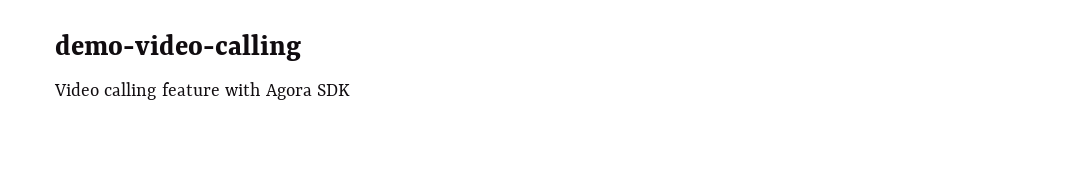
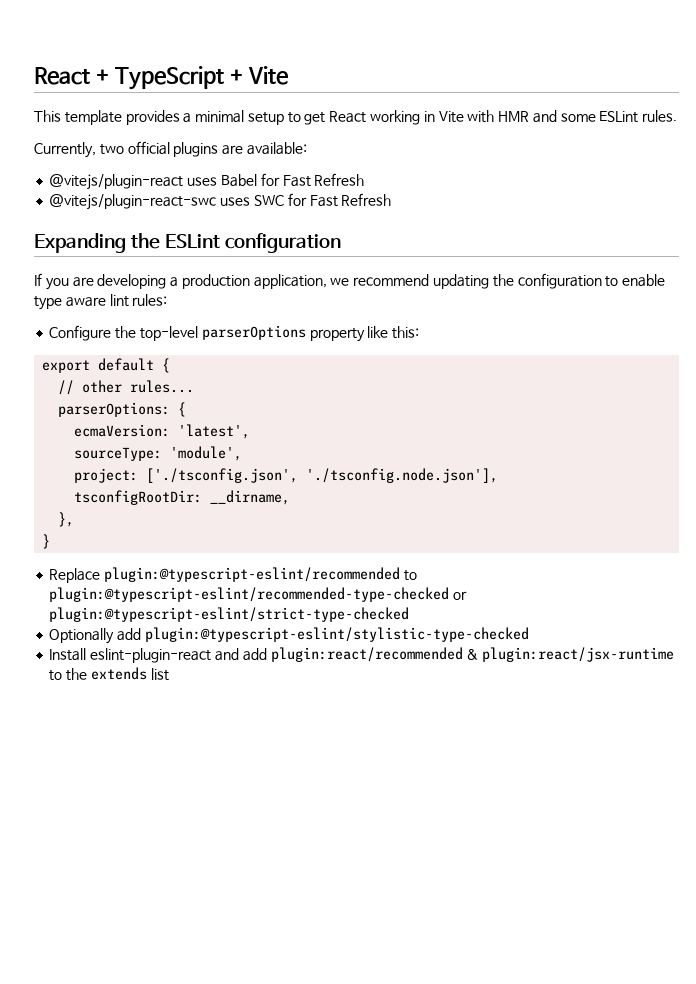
- demo-video-calling
- Video calling feature with Agora SDK
+ React + TypeScript + Vite
+ This template provides a minimal setup to get React working in Vite with HMR and some ESLint rules.
+ Currently, two official plugins are available:
+ @vitejs/plugin-react uses Babel for Fast Refresh
+ @vitejs/plugin-react-swc uses SWC for Fast Refresh
+ Expanding the ESLint configuration
+ If you are developing a production application, we recommend updating the configuration to enable type aware lint rules:
+ Configure the top-level parserOptions property like this:
+ export default {
+ // other rules...
+ parserOptions: {
+ ecmaVersion: 'latest',
+ sourceType: 'module',
+ project: ['./tsconfig.json', './tsconfig.node.json'],
+ tsconfigRootDir: __dirname,
+ },
+ }
+ Replace plugin:@typescript-eslint/recommended to plugin:@typescript-eslint/recommended-type-checked or plugin:@typescript-eslint/strict-type-checked
+ Optionally add plugin:@typescript-eslint/stylistic-type-checked
+ Install eslint-plugin-react and add plugin:react/recommended & plugin:react/jsx-runtime to the extends list

